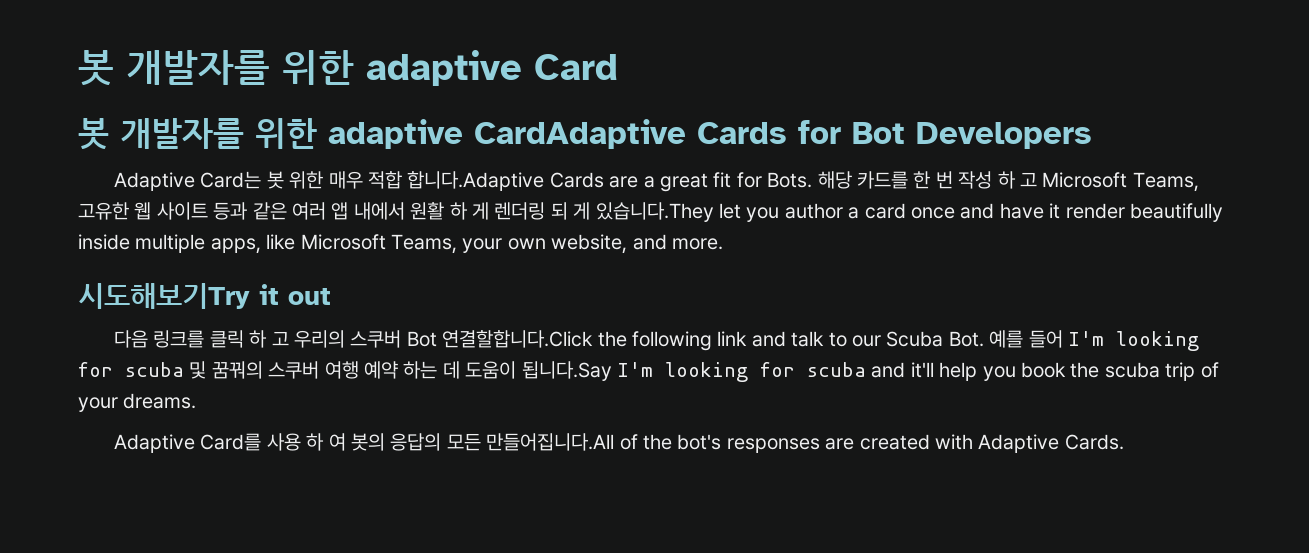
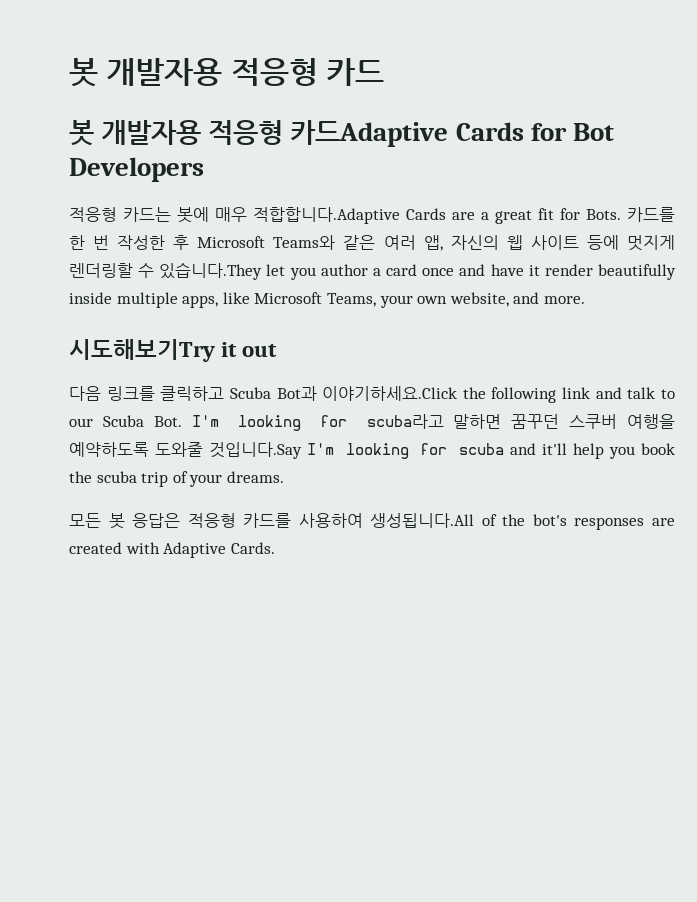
- 봇 개발자를 위한 adaptive Card
- 봇 개발자를 위한 adaptive CardAdaptive Cards for Bot Developers
- Adaptive Card는 봇 위한 매우 적합 합니다.Adaptive Cards are a great fit for Bots.
+ 봇 개발자용 적응형 카드
+ 봇 개발자용 적응형 카드Adaptive Cards for Bot Developers
+ 적응형 카드는 봇에 매우 적합합니다.Adaptive Cards are a great fit for Bots.
- 해당 카드를 한 번 작성 하 고 Microsoft Teams, 고유한 웹 사이트 등과 같은 여러 앱 내에서 원활 하 게 렌더링 되 게 있습니다.They let you author a card once and have it render beautifully inside multiple apps, like Microsoft Teams, your own website, and more.
+ 카드를 한 번 작성한 후 Microsoft Teams와 같은 여러 앱, 자신의 웹 사이트 등에 멋지게 렌더링할 수 있습니다.They let you author a card once and have it render beautifully inside multiple apps, like Microsoft Teams, your own website, and more.
- 다음 링크를 클릭 하 고 우리의 스쿠버 Bot 연결할합니다.Click the following link and talk to our Scuba Bot. 예를 들어 I'm looking for scuba 및 꿈꿔의 스쿠버 여행 예약 하는 데 도움이 됩니다.Say I'm looking for scuba and it'll help you book the scuba trip of your dreams.
+ 다음 링크를 클릭하고 Scuba Bot과 이야기하세요.Click the following link and talk to our Scuba Bot. I'm looking for scuba라고 말하면 꿈꾸던 스쿠버 여행을 예약하도록 도와줄 것입니다.Say I'm looking for scuba and it'll help you book the scuba trip of your dreams.
- Adaptive Card를 사용 하 여 봇의 응답의 모든 만들어집니다.All of the bot's responses are created with Adaptive Cards.
+ 모든 봇 응답은 적응형 카드를 사용하여 생성됩니다.All of the bot's responses are created with Adaptive Cards.

